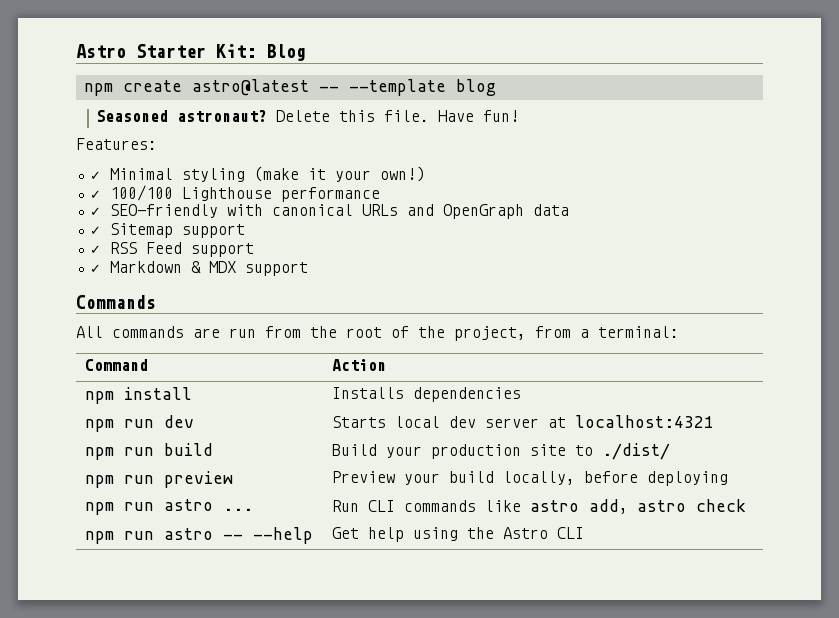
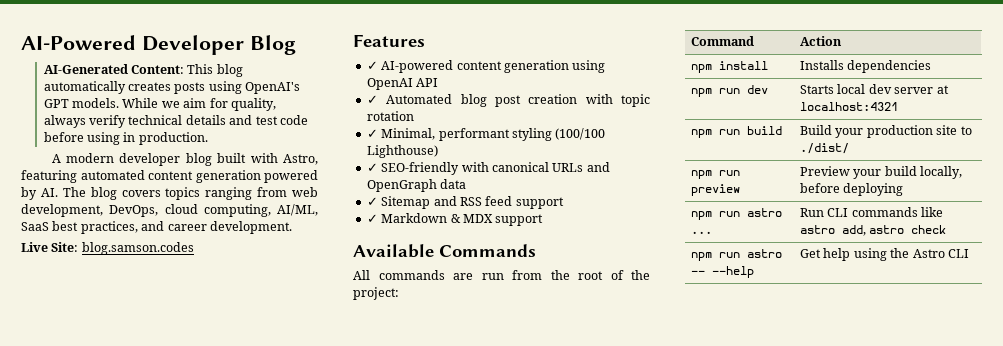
- Astro Starter Kit: Blog
- npm create astro@latest -- --template blog
- Seasoned astronaut? Delete this file. Have fun!
- Features:
- ✓ Minimal styling (make it your own!)
- ✓ 100/100 Lighthouse performance
+ AI-Powered Developer Blog
+ AI-Generated Content: This blog automatically creates posts using OpenAI's GPT models. While we aim for quality, always verify technical details and test code before using in production.
+ A modern developer blog built with Astro, featuring automated content generation powered by AI. The blog covers topics ranging from web development, DevOps, cloud computing, AI/ML, SaaS best practices, and career development.
+ Live Site: blog.samson.codes
+ Features
+ ✓ AI-powered content generation using OpenAI API
+ ✓ Automated blog post creation with topic rotation
+ ✓ Minimal, performant styling (100/100 Lighthouse)
- ✓ Sitemap support
- ✓ RSS Feed support
+ ✓ Sitemap and RSS feed support
- Commands
+ Available Commands
- All commands are run from the root of the project, from a terminal:
+ All commands are run from the root of the project:

